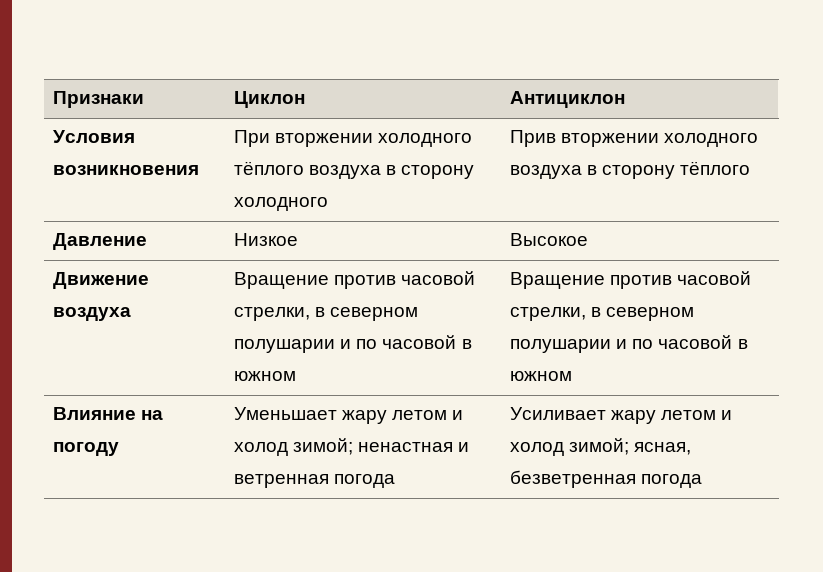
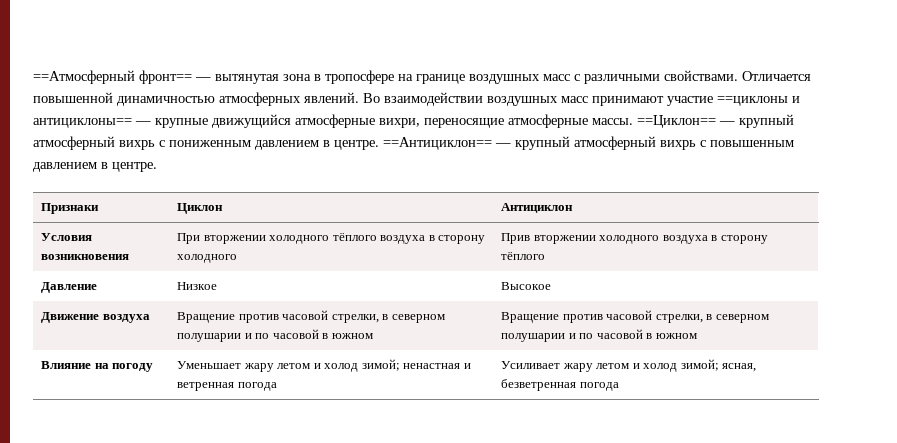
+ ==Атмосферный фронт== — вытянутая зона в тропосфере на границе воздушных масс с различными свойствами. Отличается повышенной динамичностью атмосферных явлений. Во взаимодействии воздушных масс принимают участие ==циклоны и антициклоны== — крупные движущийся атмосферные вихри, переносящие атмосферные массы. ==Циклон== — крупный атмосферный вихрь с пониженным давлением в центре. ==Антициклон== — крупный атмосферный вихрь с повышенным давлением в центре.

